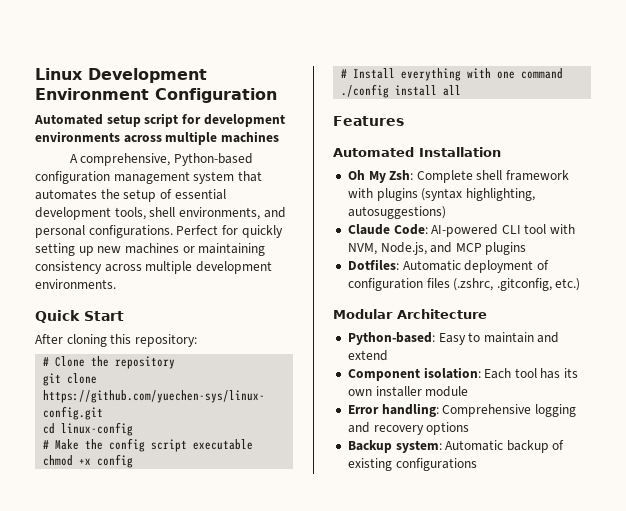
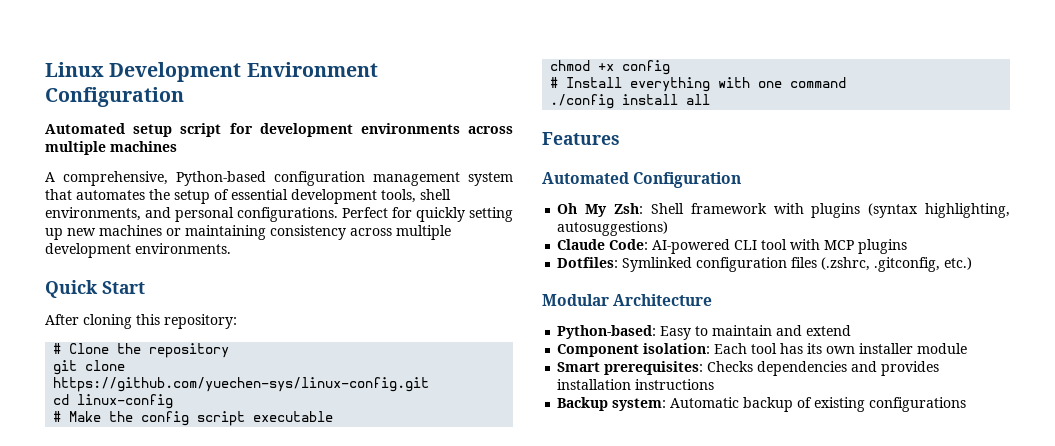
- Automated Installation
+ Automated Configuration
- Oh My Zsh: Complete shell framework with plugins (syntax highlighting, autosuggestions)
+ Oh My Zsh: Shell framework with plugins (syntax highlighting, autosuggestions)
- Claude Code: AI-powered CLI tool with NVM, Node.js, and MCP plugins
+ Claude Code: AI-powered CLI tool with MCP plugins
- Dotfiles: Automatic deployment of configuration files (.zshrc, .gitconfig, etc.)
+ Dotfiles: Symlinked configuration files (.zshrc, .gitconfig, etc.)
- Error handling: Comprehensive logging and recovery options
+ Smart prerequisites: Checks dependencies and provides installation instructions

